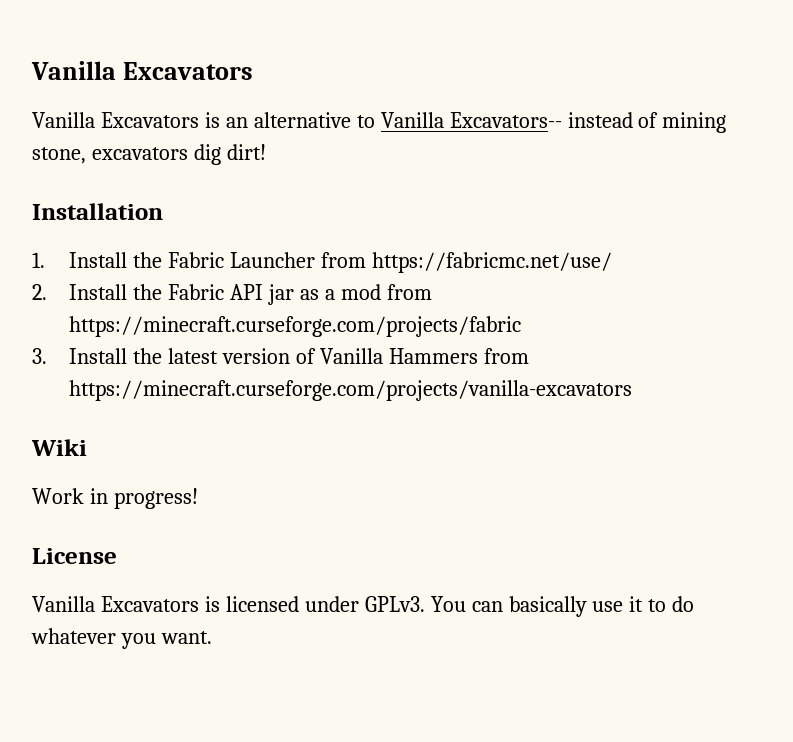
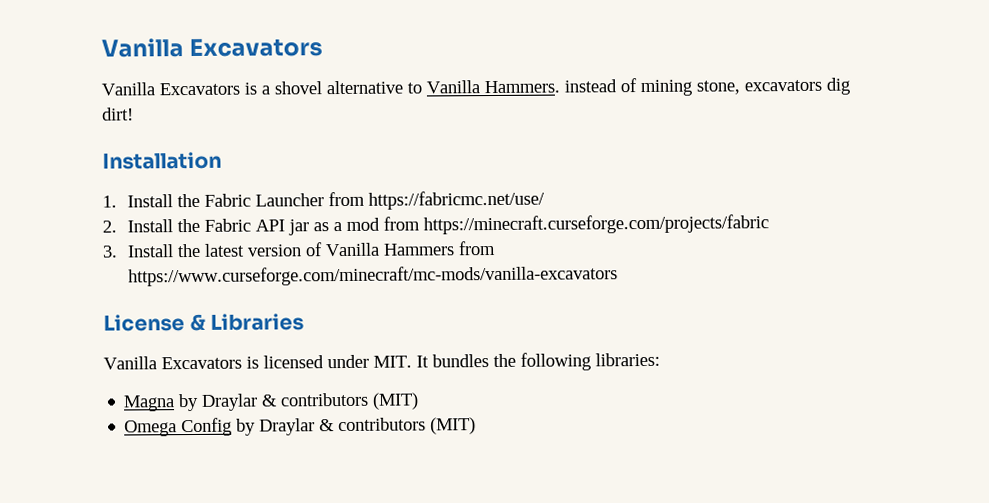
- Vanilla Excavators is an alternative to Vanilla Excavators-- instead of mining stone, excavators dig dirt!
+ Vanilla Excavators is a shovel alternative to Vanilla Hammers. instead of mining stone, excavators dig dirt!
- 3. Install the latest version of Vanilla Hammers from https://minecraft.curseforge.com/projects/vanilla-excavators
- Wiki
- Work in progress!
+ 3. Install the latest version of Vanilla Hammers from https://www.curseforge.com/minecraft/mc-mods/vanilla-excavators
- License
+ License & Libraries
- Vanilla Excavators is licensed under GPLv3. You can basically use it to do whatever you want.
+ Vanilla Excavators is licensed under MIT. It bundles the following libraries:
+ Magna by Draylar & contributors (MIT)
+ Omega Config by Draylar & contributors (MIT)

